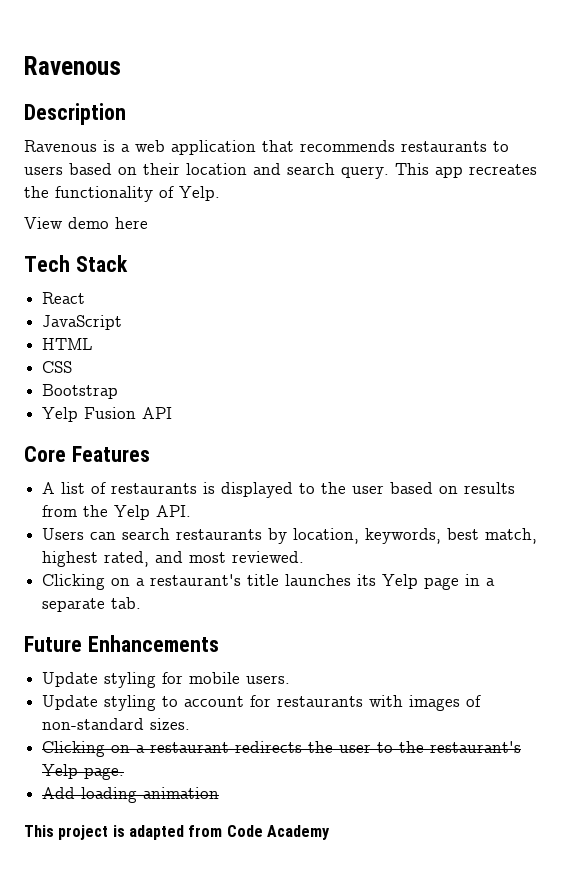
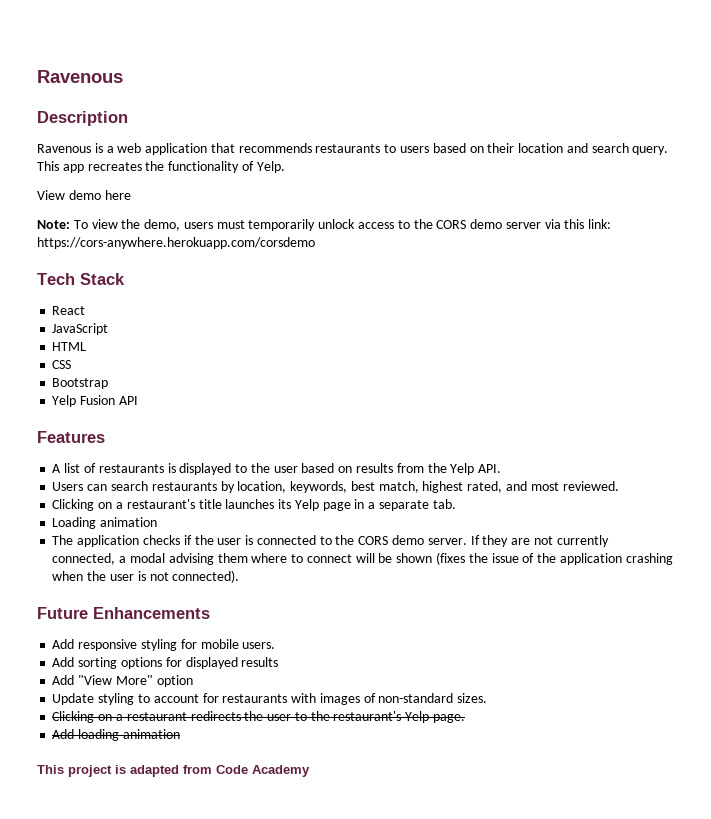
+ Note: To view the demo, users must temporarily unlock access to the CORS demo server via this link: https://cors-anywhere.herokuapp.com/corsdemo
- Core Features
+ Features
+ Loading animation
+ The application checks if the user is connected to the CORS demo server. If they are not currently connected, a modal advising them where to connect will be shown (fixes the issue of the application crashing when the user is not connected).
- Update styling for mobile users.
+ Add responsive styling for mobile users.
+ Add sorting options for displayed results
+ Add "View More" option

